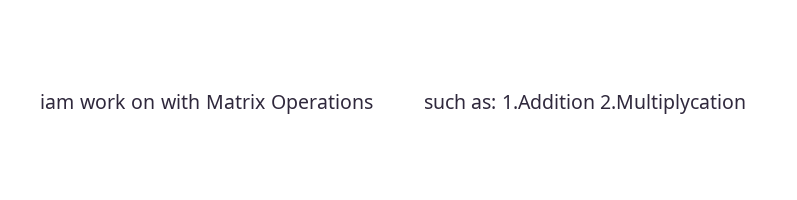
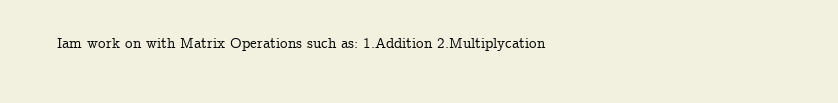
- iam work on with Matrix Operations such as: 1.Addition 2.Multiplycation
+ Iam work on with Matrix Operations such as: 1.Addition 2.Multiplycation

